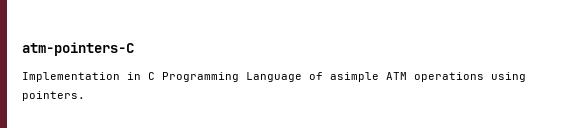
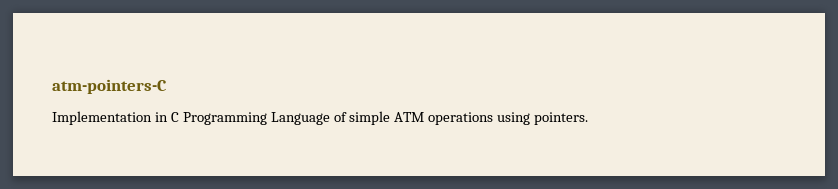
- Implementation in C Programming Language of asimple ATM operations using pointers.
+ Implementation in C Programming Language of simple ATM operations using pointers.

